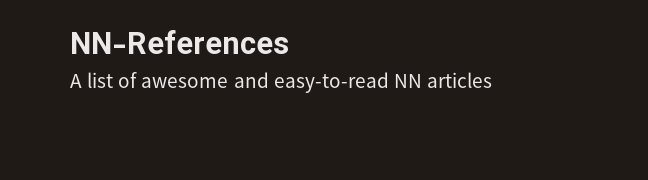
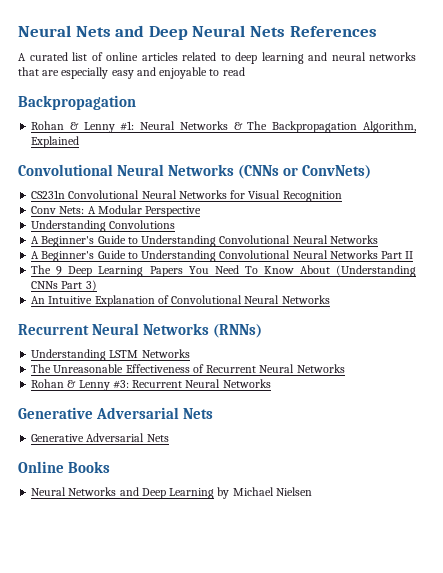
- NN-References
- A list of awesome and easy-to-read NN articles
+ Neural Nets and Deep Neural Nets References
+ A curated list of online articles related to deep learning and neural networks that are especially easy and enjoyable to read
+ Backpropagation
+ Rohan & Lenny #1: Neural Networks & The Backpropagation Algorithm, Explained
+ Convolutional Neural Networks (CNNs or ConvNets)
+ CS231n Convolutional Neural Networks for Visual Recognition
+ Conv Nets: A Modular Perspective
+ Understanding Convolutions
+ A Beginner's Guide to Understanding Convolutional Neural Networks
+ A Beginner's Guide to Understanding Convolutional Neural Networks Part II
+ The 9 Deep Learning Papers You Need To Know About (Understanding CNNs Part 3)
+ An Intuitive Explanation of Convolutional Neural Networks
+ Recurrent Neural Networks (RNNs)
+ Understanding LSTM Networks
+ The Unreasonable Effectiveness of Recurrent Neural Networks
+ Rohan & Lenny #3: Recurrent Neural Networks
+ Generative Adversarial Nets
+ Generative Adversarial Nets
+ Online Books
+ Neural Networks and Deep Learning by Michael Nielsen

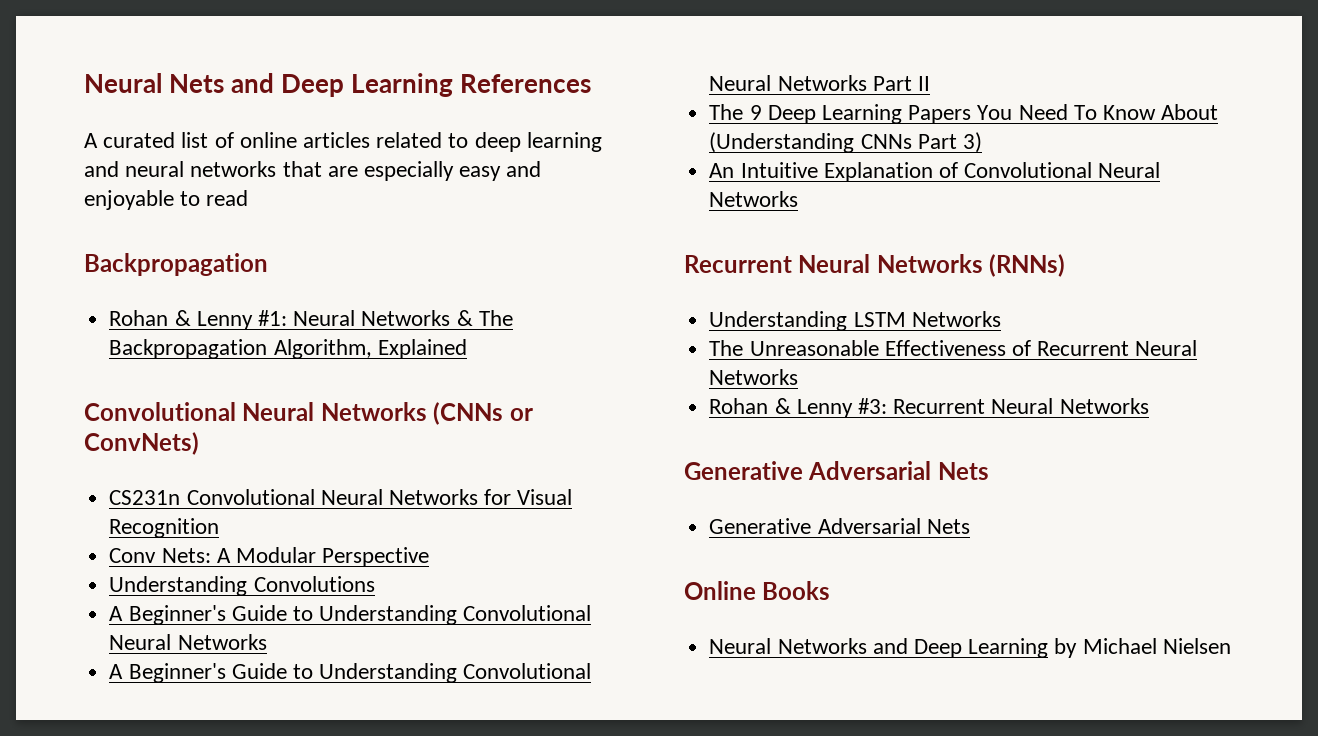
- Neural Nets and Deep Neural Nets References
+ Neural Nets and Deep Learning References

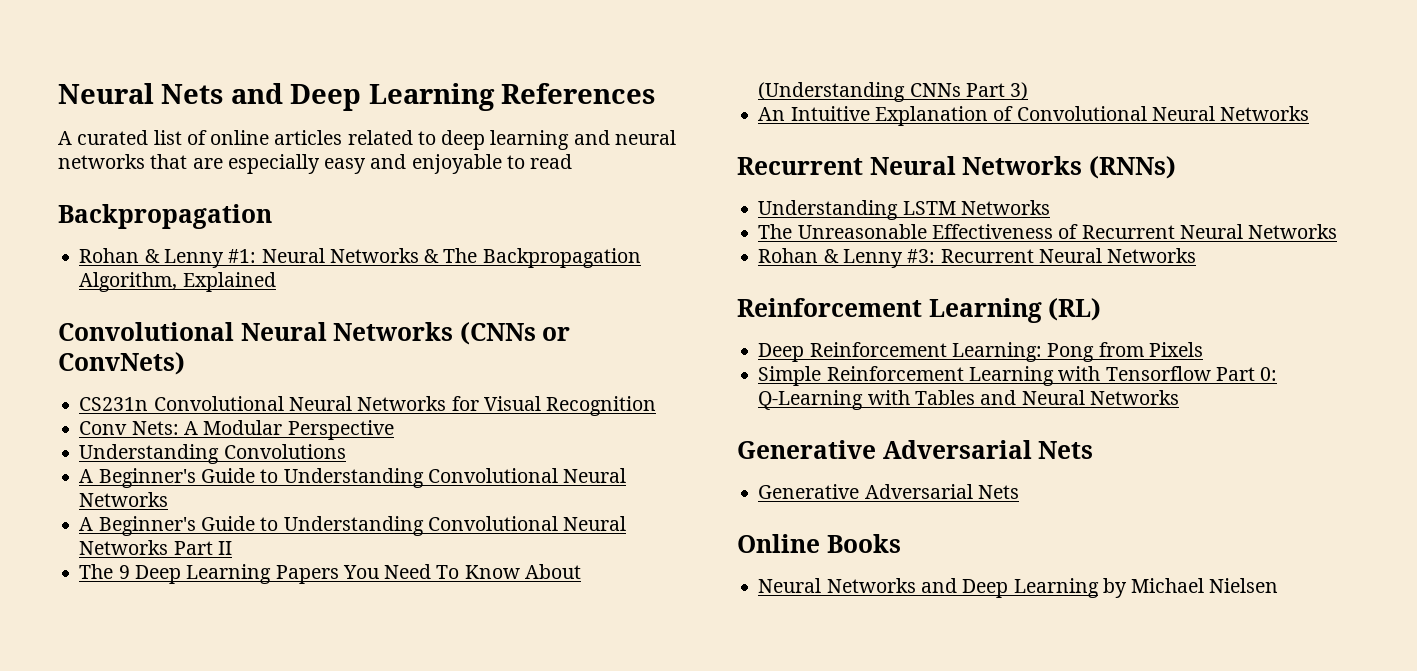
+ Reinforcement Learning (RL)
+ Deep Reinforcement Learning: Pong from Pixels
+ Simple Reinforcement Learning with Tensorflow Part 0: Q-Learning with Tables and Neural Networks

